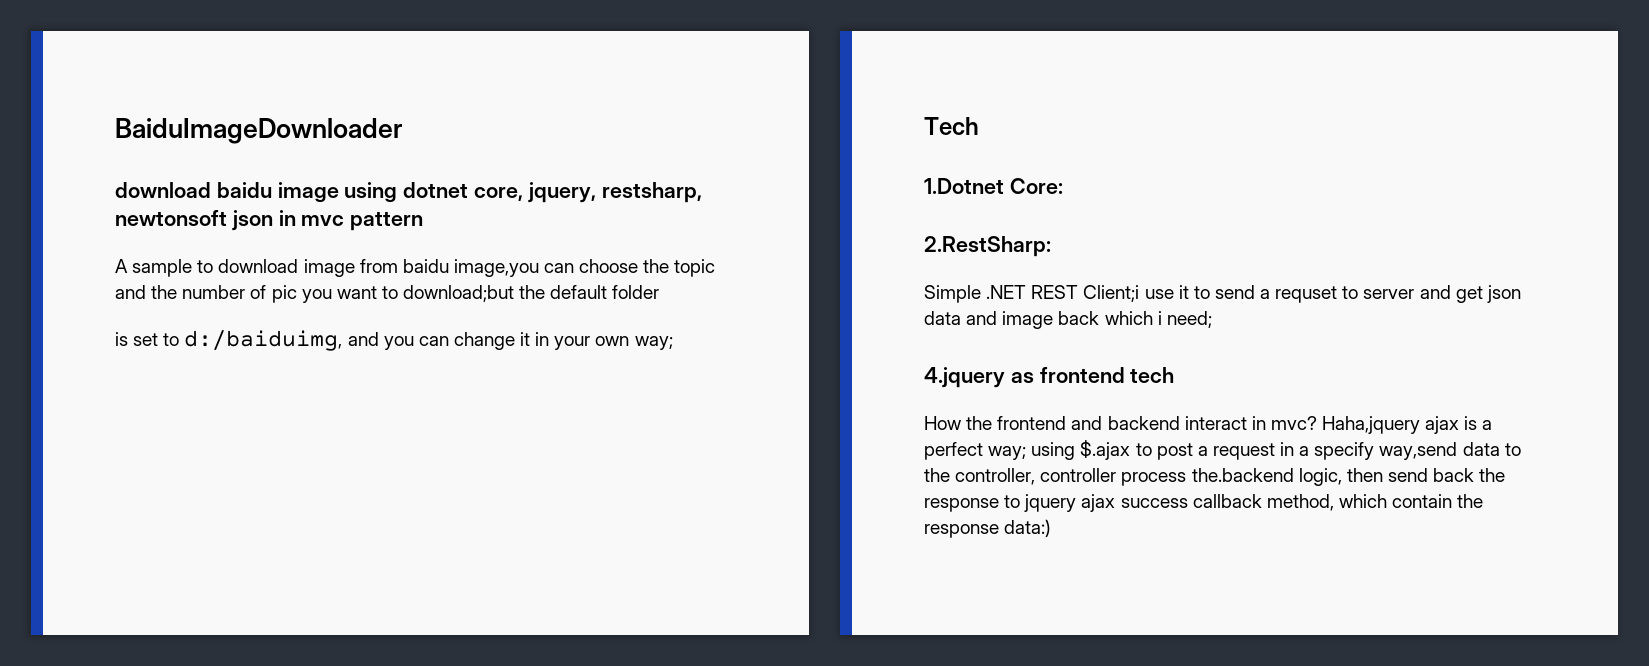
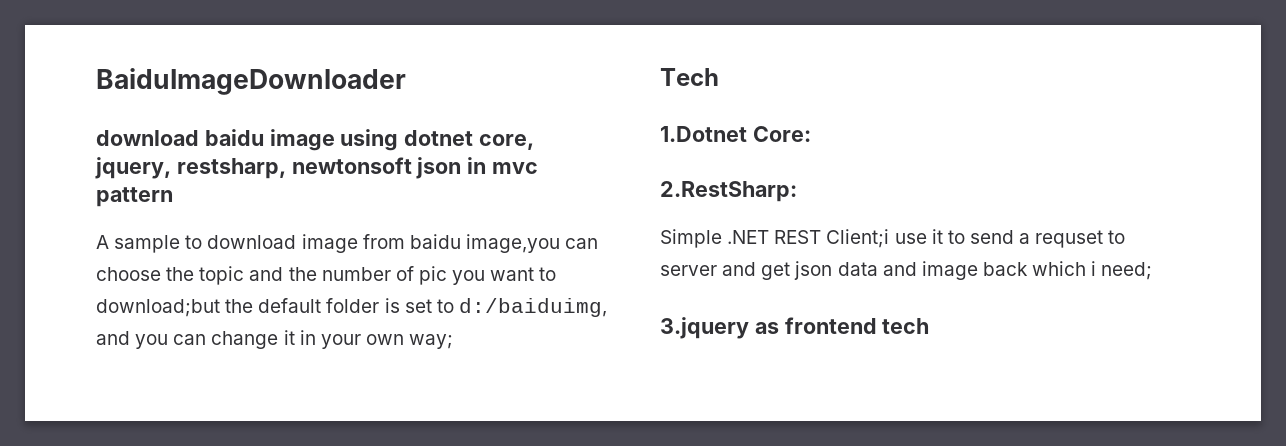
- A sample to download image from baidu image,you can choose the topic and the number of pic you want to download;but the default folder
- is set to d:/baiduimg, and you can change it in your own way;
+ A sample to download image from baidu image,you can choose the topic and the number of pic you want to download;but the default folder is set to d:/baiduimg, and you can change it in your own way;
- 4.jquery as frontend tech
+ 3.jquery as frontend tech
- How the frontend and backend interact in mvc? Haha,jquery ajax is a perfect way; using $.ajax to post a request in a specify way,send data to the controller, controller process the.backend logic, then send back the response to jquery ajax success callback method, which contain the response data:)

